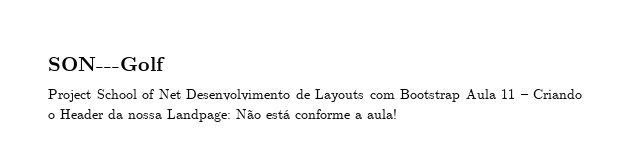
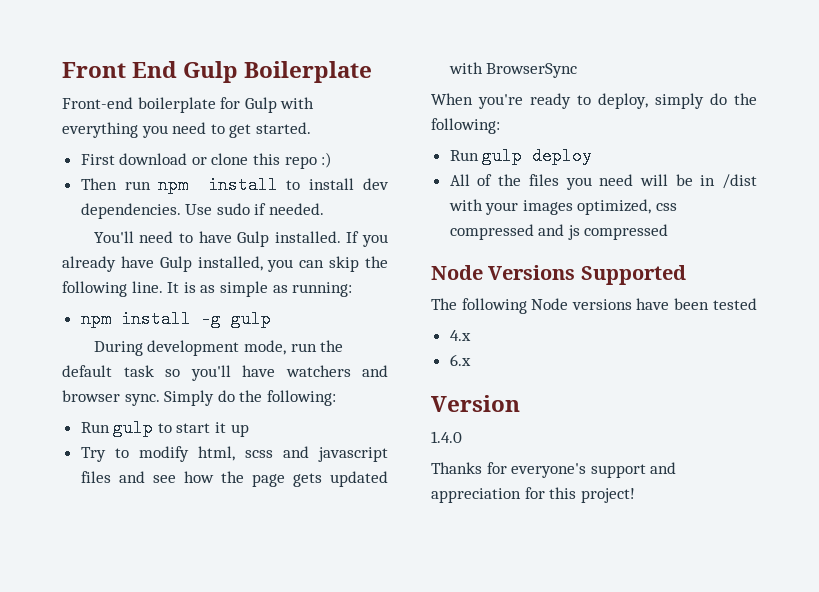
- SON---Golf
- Project School of Net Desenvolvimento de Layouts com Bootstrap Aula 11 – Criando o Header da nossa Landpage: Não está conforme a aula!
+ Front End Gulp Boilerplate
+ Front-end boilerplate for Gulp with everything you need to get started.
+ First download or clone this repo :)
+ Then run npm install to install dev dependencies. Use sudo if needed.
+ You'll need to have Gulp installed. If you already have Gulp installed, you can skip the following line. It is as simple as running:
+ npm install -g gulp
+ During development mode, run the default task so you'll have watchers and browser sync. Simply do the following:
+ Run gulp to start it up
+ Try to modify html, scss and javascript files and see how the page gets updated with BrowserSync
+ When you're ready to deploy, simply do the following:
+ Run gulp deploy
+ All of the files you need will be in /dist with your images optimized, css compressed and js compressed
+ Node Versions Supported
+ The following Node versions have been tested
+ 4.x
+ 6.x
+ Version
+ 1.4.0
+ Thanks for everyone's support and appreciation for this project!

